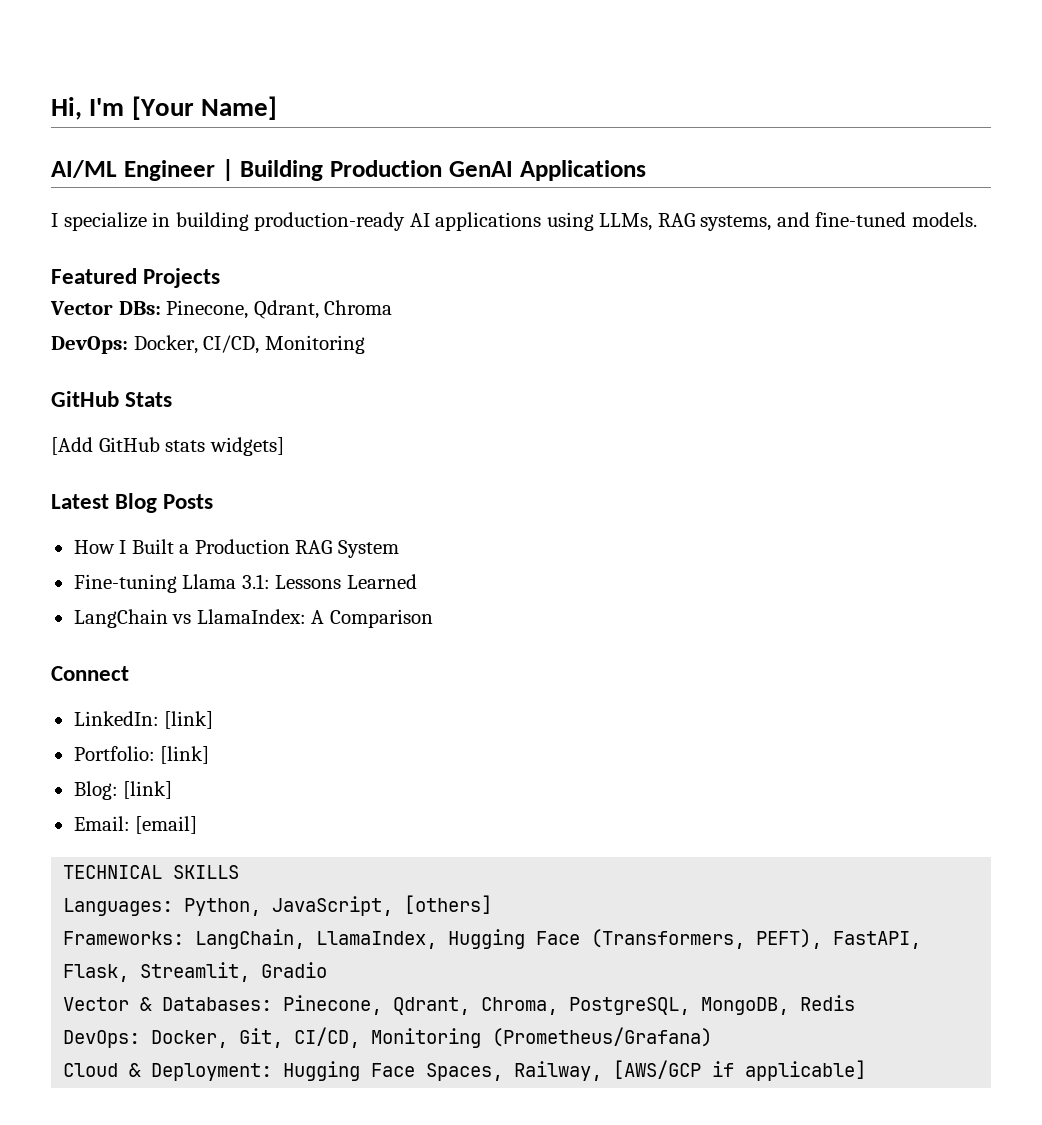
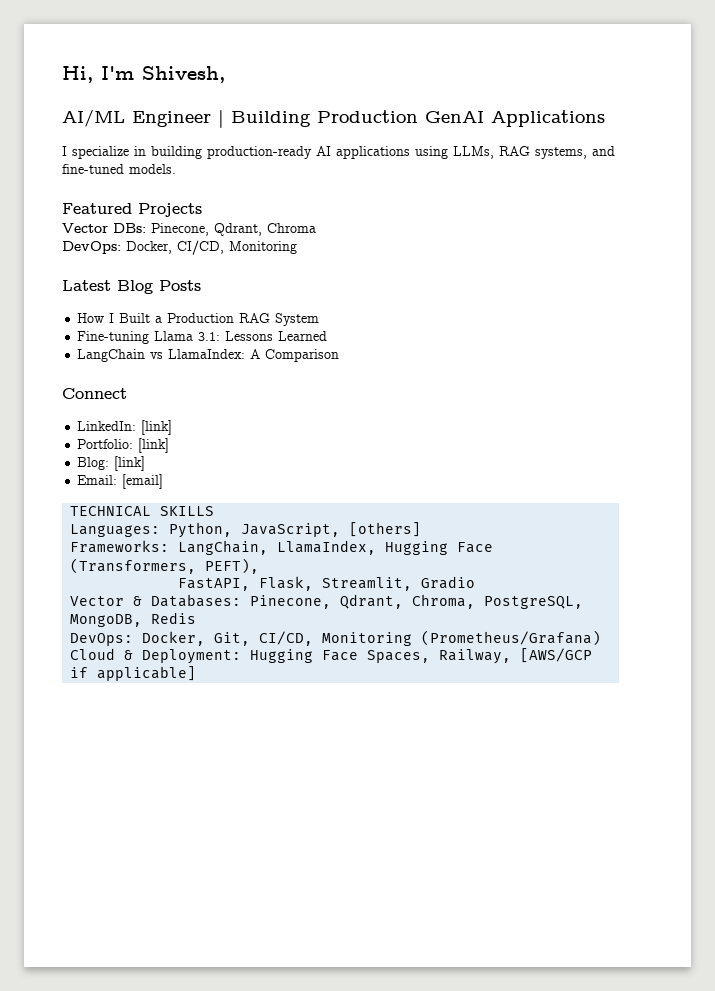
- Hi, I'm [Your Name]
+ Hi, I'm Shivesh,
- GitHub Stats
- [Add GitHub stats widgets]
- Frameworks: LangChain, LlamaIndex, Hugging Face (Transformers, PEFT), FastAPI, Flask, Streamlit, Gradio
+ Frameworks: LangChain, LlamaIndex, Hugging Face (Transformers, PEFT),
+ FastAPI, Flask, Streamlit, Gradio

